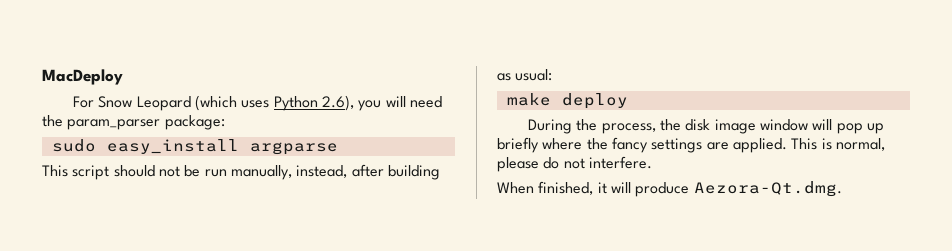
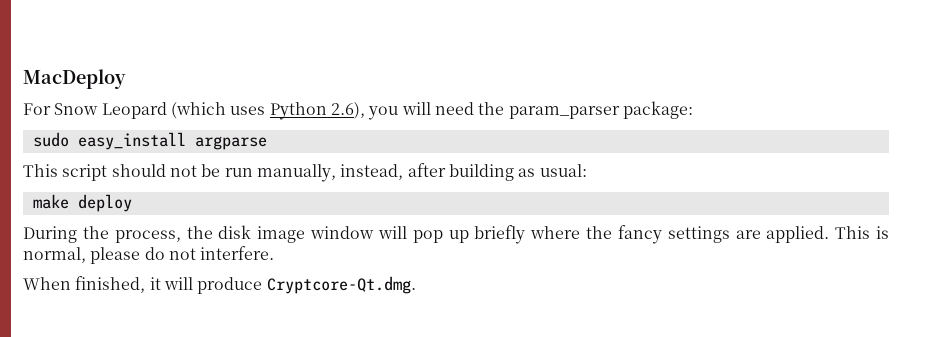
- When finished, it will produce Aezora-Qt.dmg.
+ When finished, it will produce Cryptcore-Qt.dmg.

